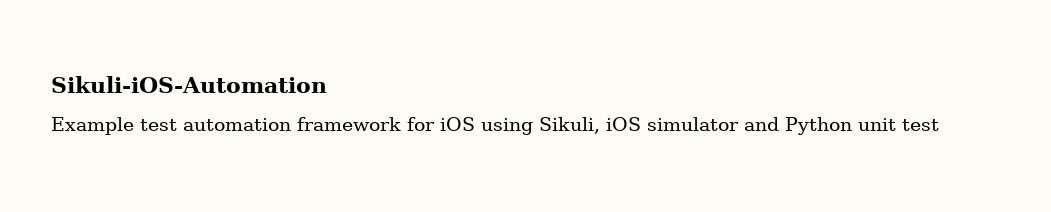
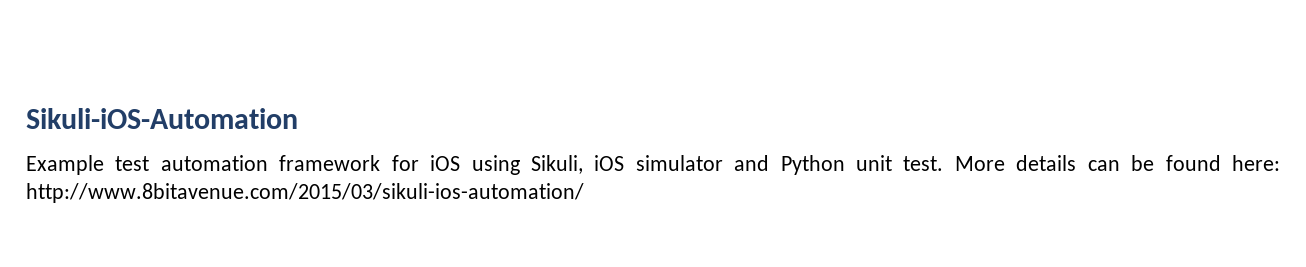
- Example test automation framework for iOS using Sikuli, iOS simulator and Python unit test
+ Example test automation framework for iOS using Sikuli, iOS simulator and Python unit test. More details can be found here: http://www.8bitavenue.com/2015/03/sikuli-ios-automation/

